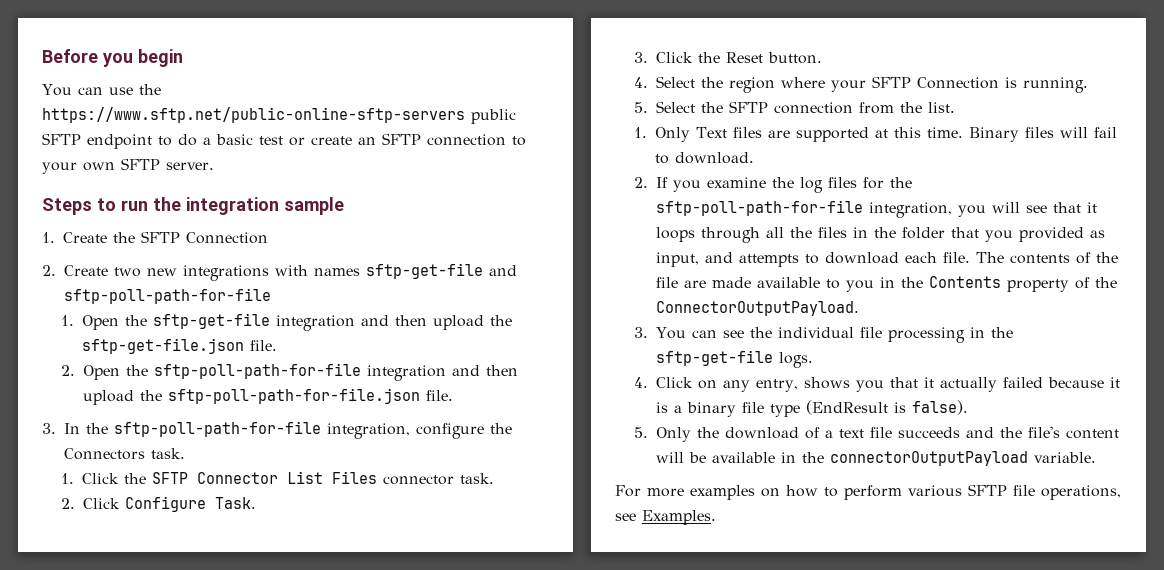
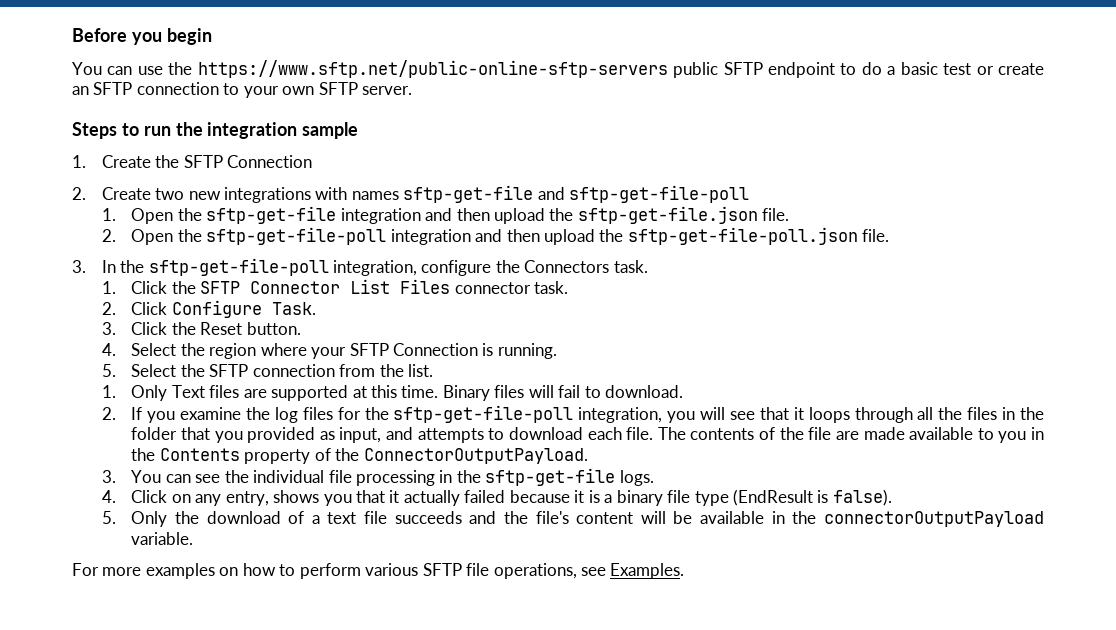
- 2. Create two new integrations with names sftp-get-file and sftp-poll-path-for-file
+ 2. Create two new integrations with names sftp-get-file and sftp-get-file-poll
- 2. Open the sftp-poll-path-for-file integration and then upload the sftp-poll-path-for-file.json file.
+ 2. Open the sftp-get-file-poll integration and then upload the sftp-get-file-poll.json file.
- 3. In the sftp-poll-path-for-file integration, configure the Connectors task.
+ 3. In the sftp-get-file-poll integration, configure the Connectors task.
- 2. If you examine the log files for the sftp-poll-path-for-file integration, you will see that it loops through all the files in the folder that you provided as input, and attempts to download each file.
+ 2. If you examine the log files for the sftp-get-file-poll integration, you will see that it loops through all the files in the folder that you provided as input, and attempts to download each file.

